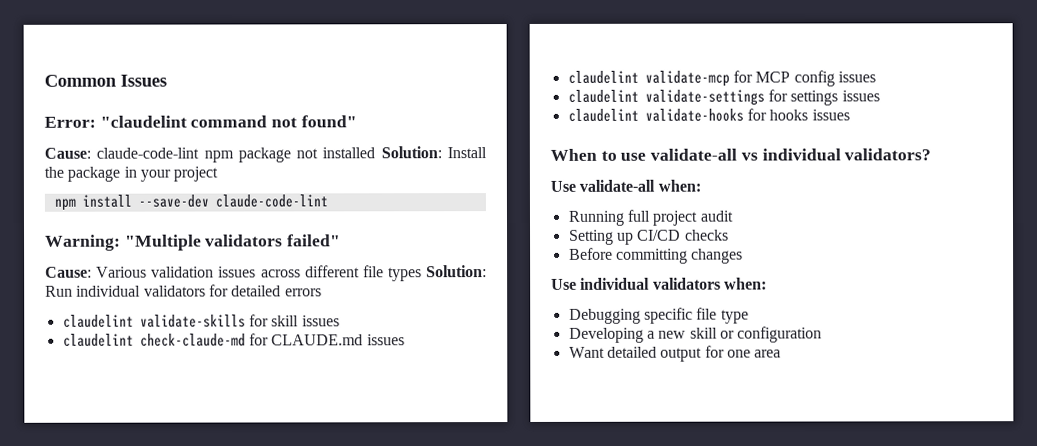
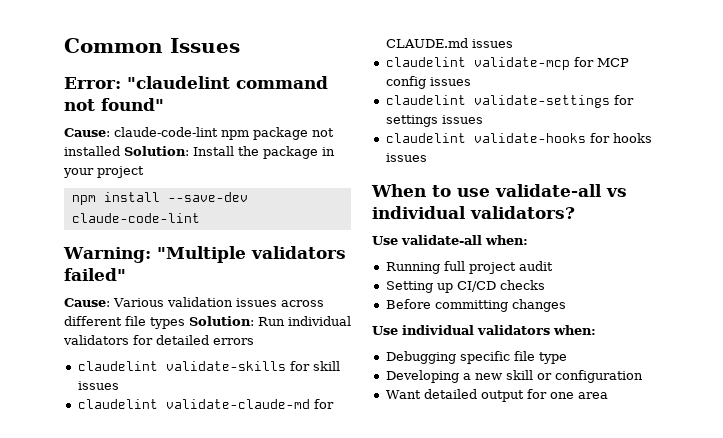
- claudelint check-claude-md for CLAUDE.md issues
+ claudelint validate-claude-md for CLAUDE.md issues

